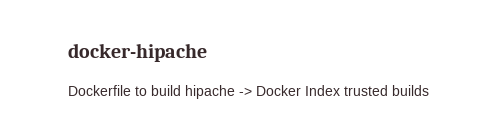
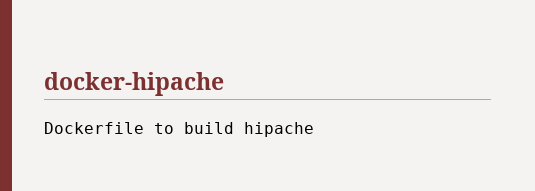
- Dockerfile to build hipache -> Docker Index trusted builds
+ Dockerfile to build hipache

